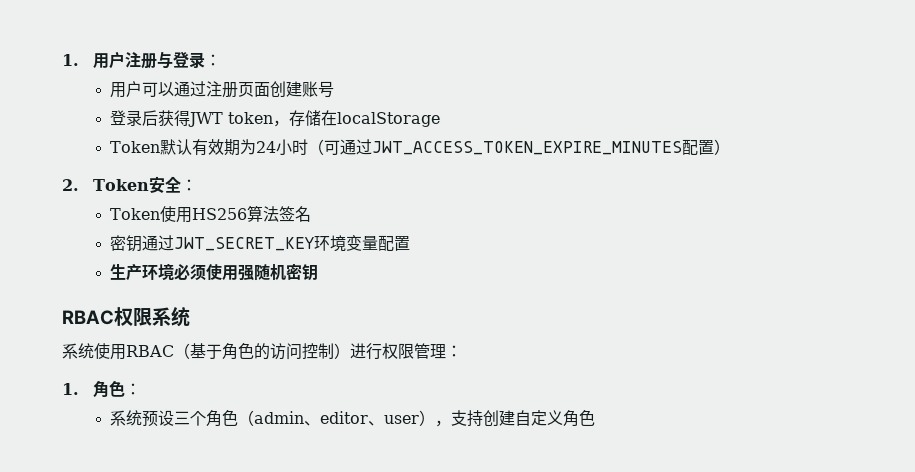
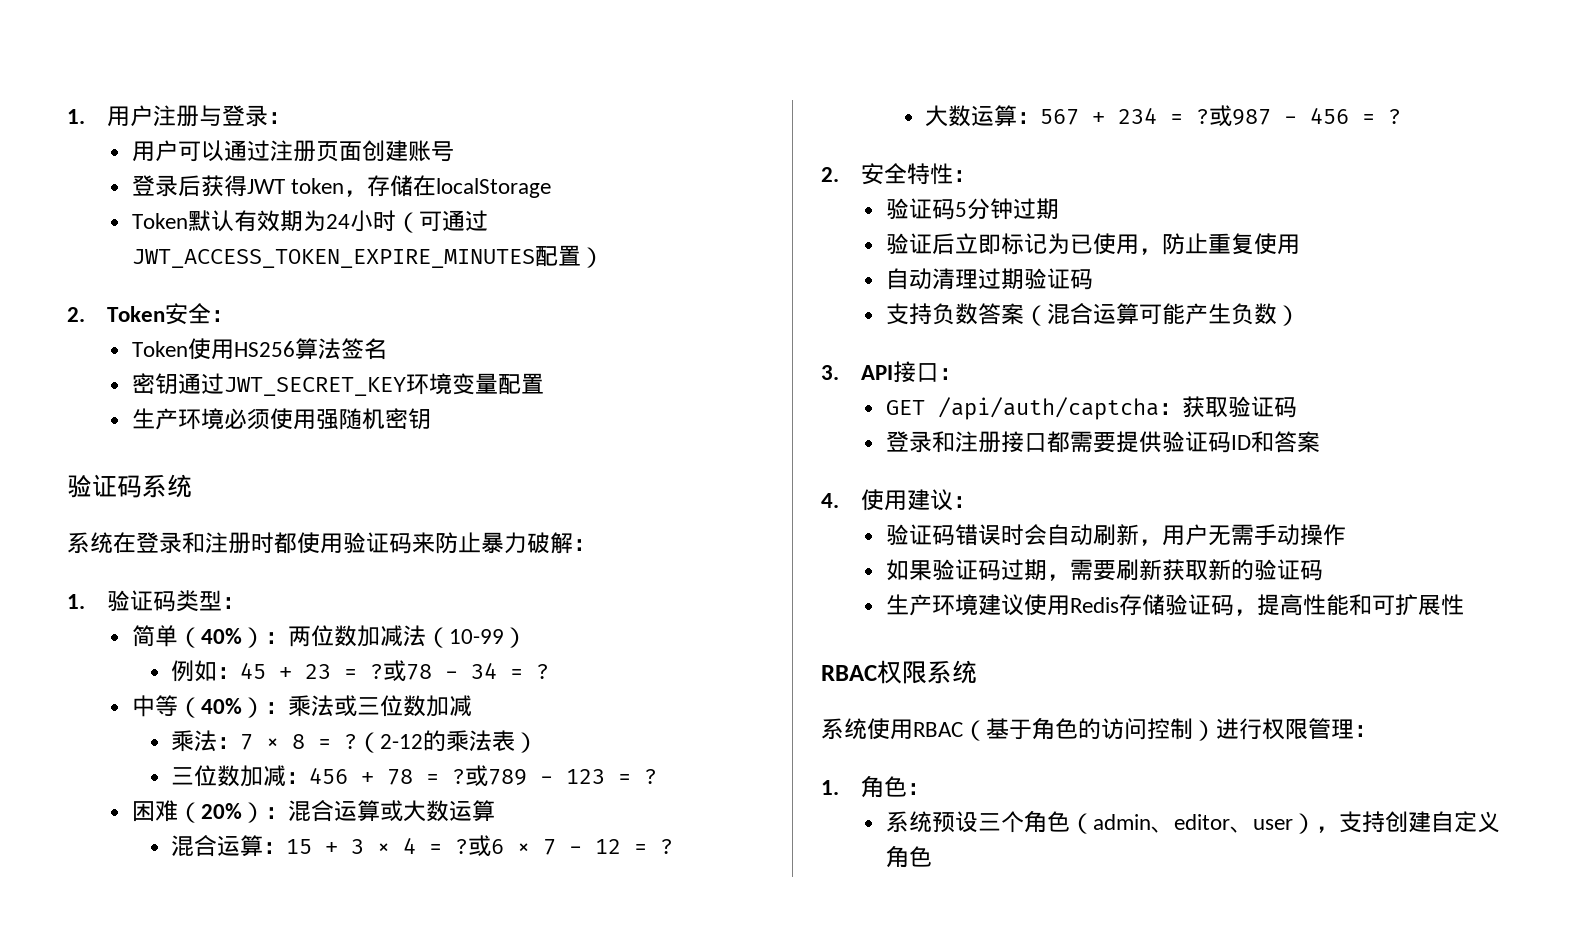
+ 验证码系统
+ 系统在登录和注册时都使用验证码来防止暴力破解：
+ 1.验证码类型：
+ 简单（40%）：两位数加减法（10-99）
+ 例如：45 + 23 = ?或78 - 34 = ?
+ 中等（40%）：乘法或三位数加减
+ 乘法：7 × 8 = ?（2-12的乘法表）
+ 三位数加减：456 + 78 = ?或789 - 123 = ?
+ 困难（20%）：混合运算或大数运算
+ 混合运算：15 + 3 × 4 = ?或6 × 7 - 12 = ?
+ 大数运算：567 + 234 = ?或987 - 456 = ?
+ 2.安全特性：
+ 验证码5分钟过期
+ 验证后立即标记为已使用，防止重复使用
+ 自动清理过期验证码
+ 支持负数答案（混合运算可能产生负数）
+ 3. API接口：
+ GET /api/auth/captcha：获取验证码
+ 登录和注册接口都需要提供验证码ID和答案
+ 4.使用建议：
+ 验证码错误时会自动刷新，用户无需手动操作
+ 如果验证码过期，需要刷新获取新的验证码
+ 生产环境建议使用Redis存储验证码，提高性能和可扩展性

